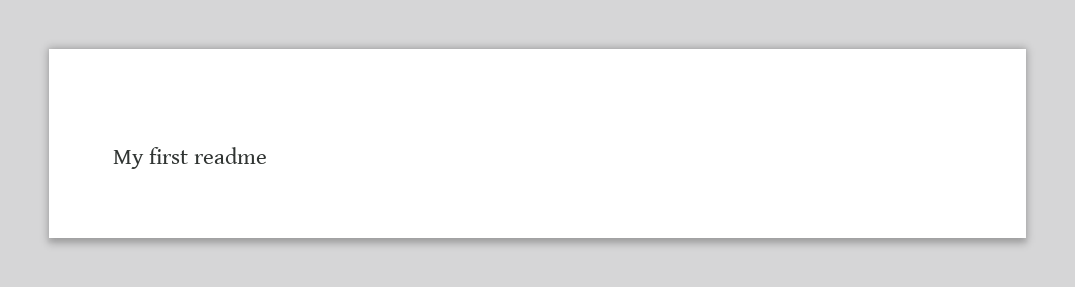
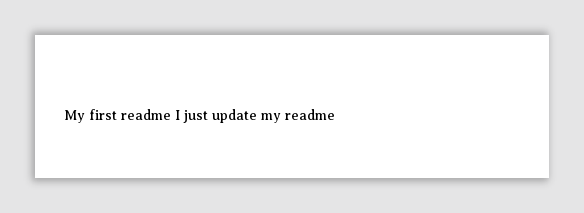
- My first readme
+ My first readme I just update my readme

